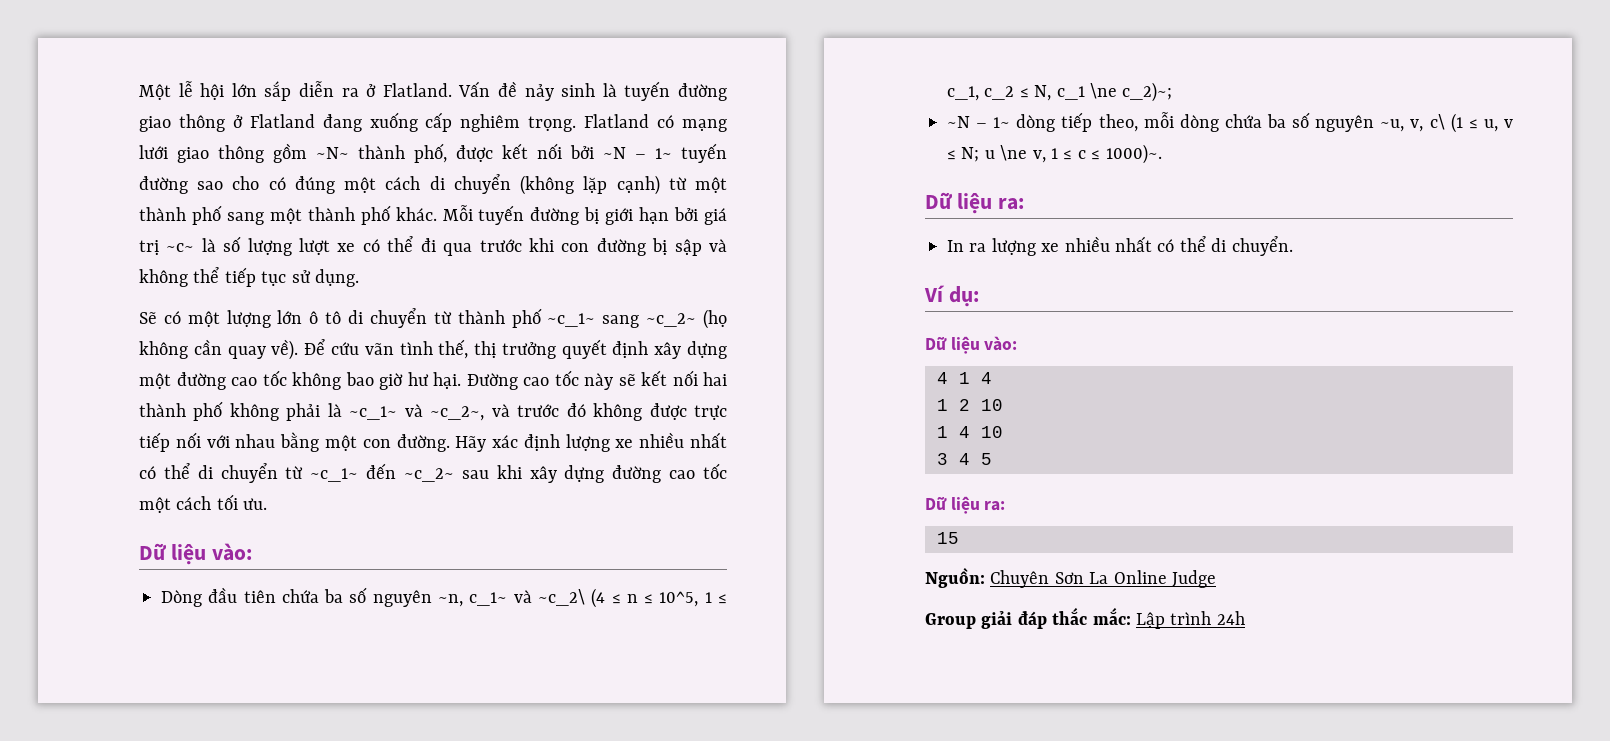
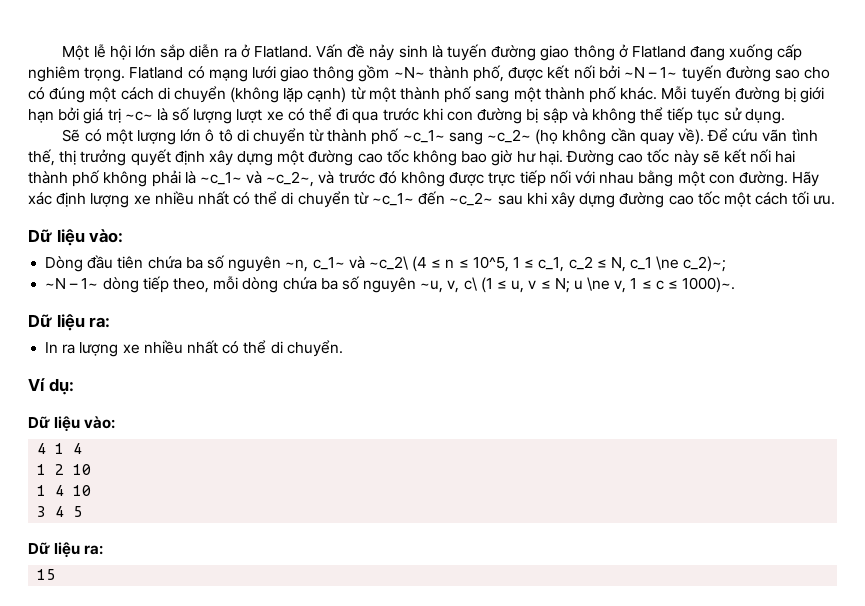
- Nguồn: Chuyên Sơn La Online Judge
- Group giải đáp thắc mắc: Lập trình 24h

